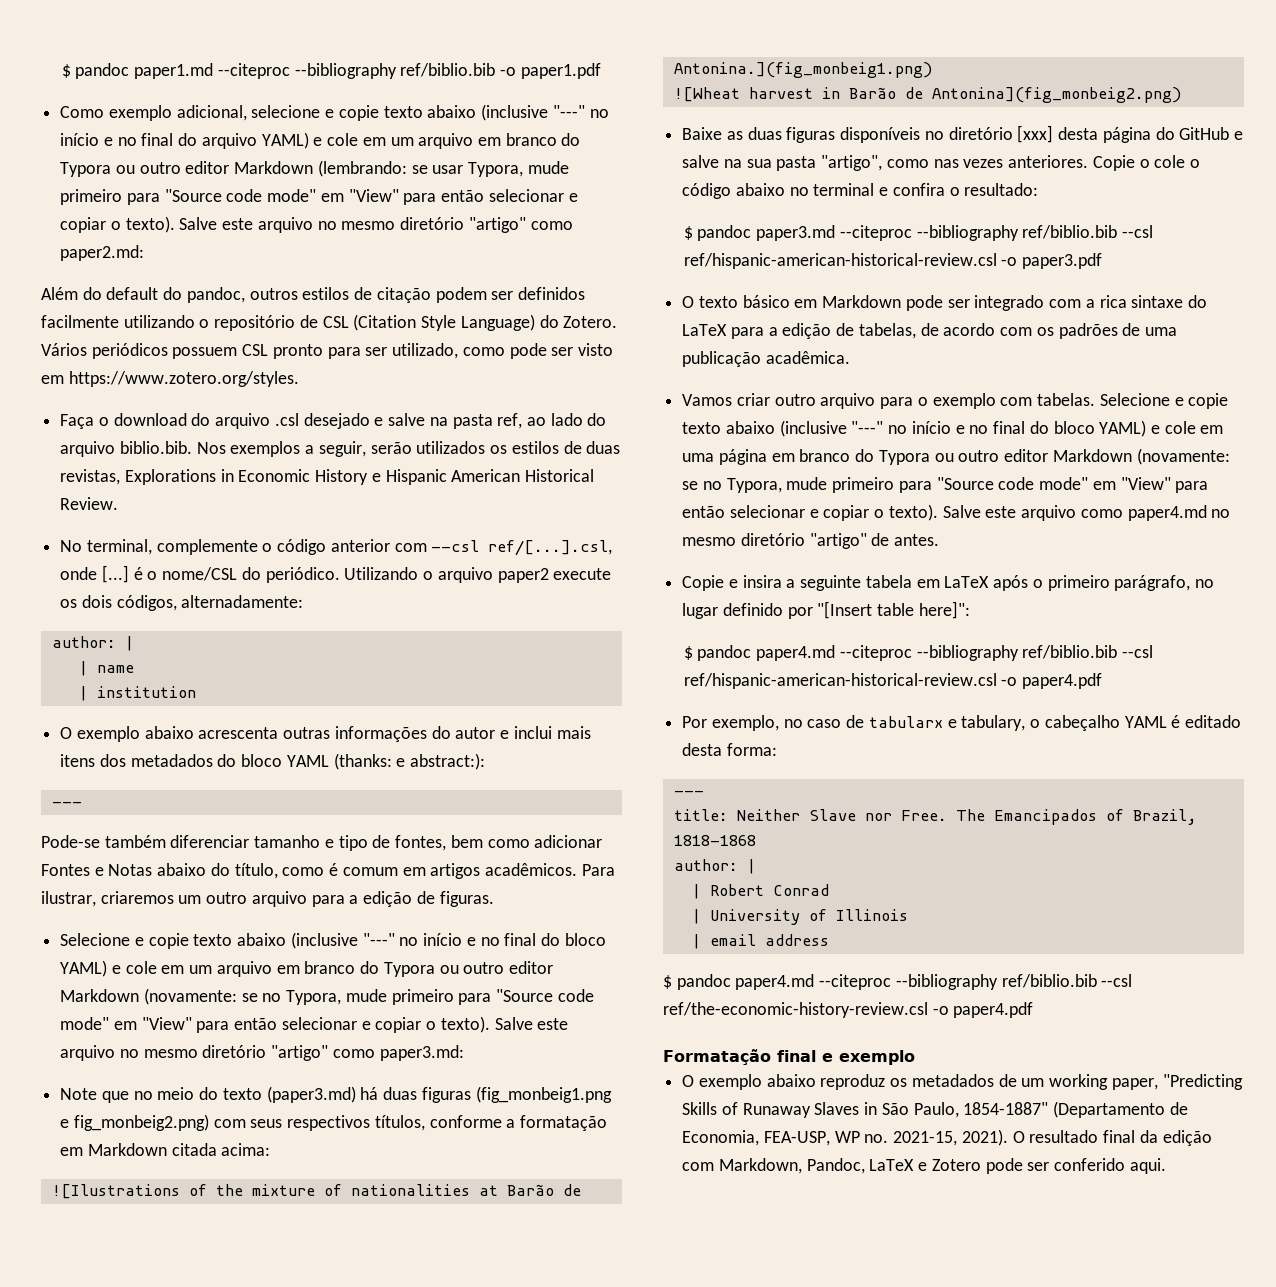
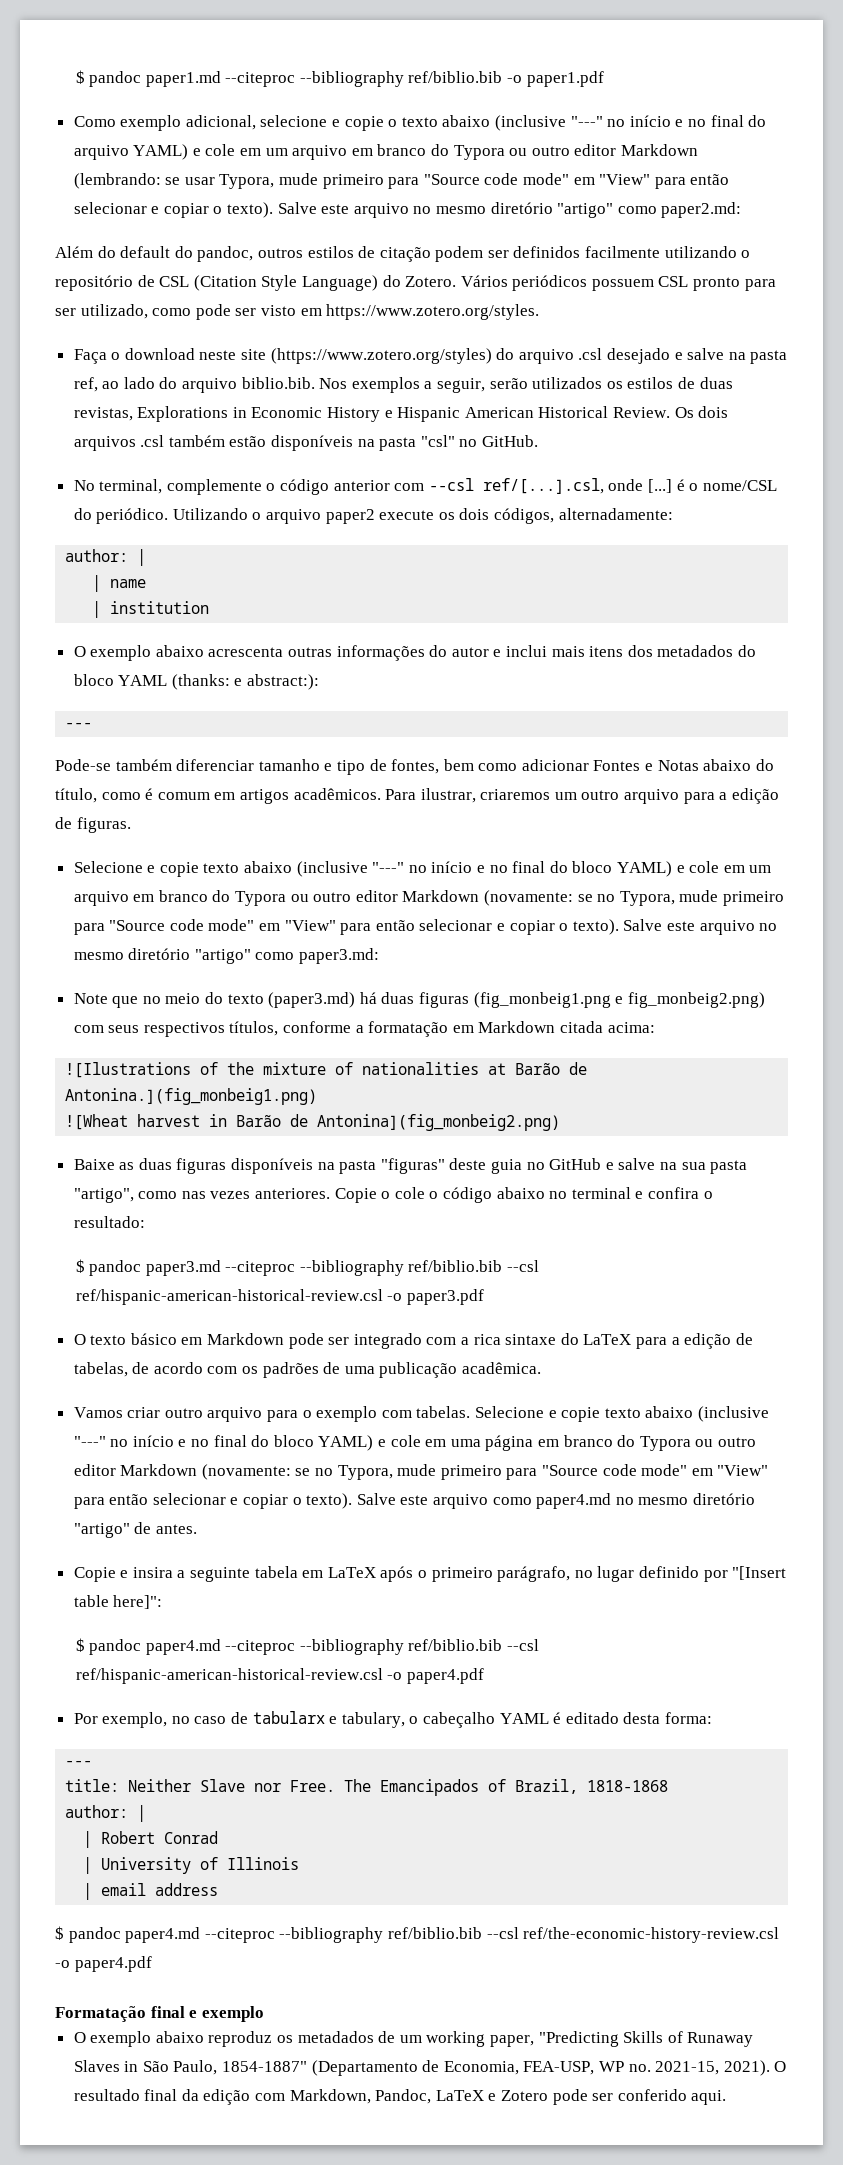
- Como exemplo adicional, selecione e copie texto abaixo (inclusive "---" no início e no final do arquivo YAML) e cole em um arquivo em branco do Typora ou outro editor Markdown (lembrando: se usar Typora, mude primeiro para "Source code mode" em "View" para então selecionar e copiar o texto).
+ Como exemplo adicional, selecione e copie o texto abaixo (inclusive "---" no início e no final do arquivo YAML) e cole em um arquivo em branco do Typora ou outro editor Markdown (lembrando: se usar Typora, mude primeiro para "Source code mode" em "View" para então selecionar e copiar o texto).
- Faça o download do arquivo .csl desejado e salve na pasta ref, ao lado do arquivo biblio.bib. Nos exemplos a seguir, serão utilizados os estilos de duas revistas, Explorations in Economic History e Hispanic American Historical Review.
+ Faça o download neste site (https://www.zotero.org/styles) do arquivo .csl desejado e salve na pasta ref, ao lado do arquivo biblio.bib. Nos exemplos a seguir, serão utilizados os estilos de duas revistas, Explorations in Economic History e Hispanic American Historical Review. Os dois arquivos .csl também estão disponíveis na pasta "csl" no GitHub.
- Baixe as duas figuras disponíveis no diretório [xxx] desta página do GitHub e salve na sua pasta "artigo", como nas vezes anteriores.
+ Baixe as duas figuras disponíveis na pasta "figuras" deste guia no GitHub e salve na sua pasta "artigo", como nas vezes anteriores.

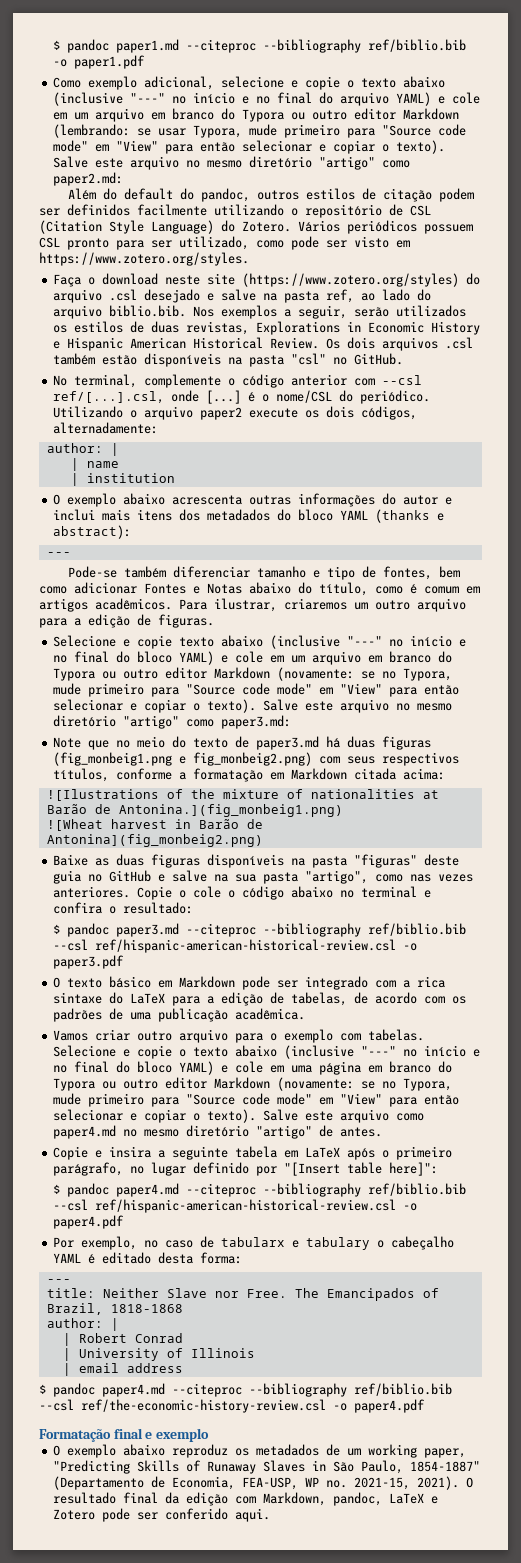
- O exemplo abaixo acrescenta outras informações do autor e inclui mais itens dos metadados do bloco YAML (thanks: e abstract:):
+ O exemplo abaixo acrescenta outras informações do autor e inclui mais itens dos metadados do bloco YAML (thanks e abstract):
- Note que no meio do texto (paper3.md) há duas figuras (fig_monbeig1.png e fig_monbeig2.png) com seus respectivos títulos, conforme a formatação em Markdown citada acima:
+ Note que no meio do texto de paper3.md há duas figuras (fig_monbeig1.png e fig_monbeig2.png) com seus respectivos títulos, conforme a formatação em Markdown citada acima:
- Selecione e copie texto abaixo (inclusive "---" no início e no final do bloco YAML) e cole em uma página em branco do Typora ou outro editor Markdown (novamente: se no Typora, mude primeiro para "Source code mode" em "View" para então selecionar e copiar o texto).
+ Selecione e copie o texto abaixo (inclusive "---" no início e no final do bloco YAML) e cole em uma página em branco do Typora ou outro editor Markdown (novamente: se no Typora, mude primeiro para "Source code mode" em "View" para então selecionar e copiar o texto).
- Por exemplo, no caso de tabularx e tabulary, o cabeçalho YAML é editado desta forma:
+ Por exemplo, no caso de tabularx e tabulary o cabeçalho YAML é editado desta forma:
- O resultado final da edição com Markdown, Pandoc, LaTeX e Zotero pode ser conferido aqui.
+ O resultado final da edição com Markdown, pandoc, LaTeX e Zotero pode ser conferido aqui.

